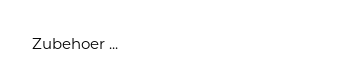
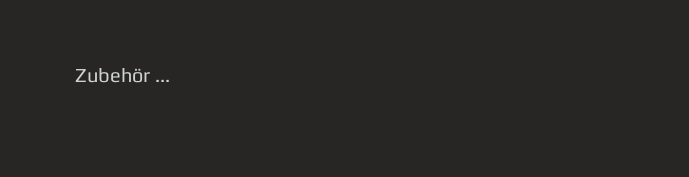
- Zubehoer ...
+ Zubehör ...

